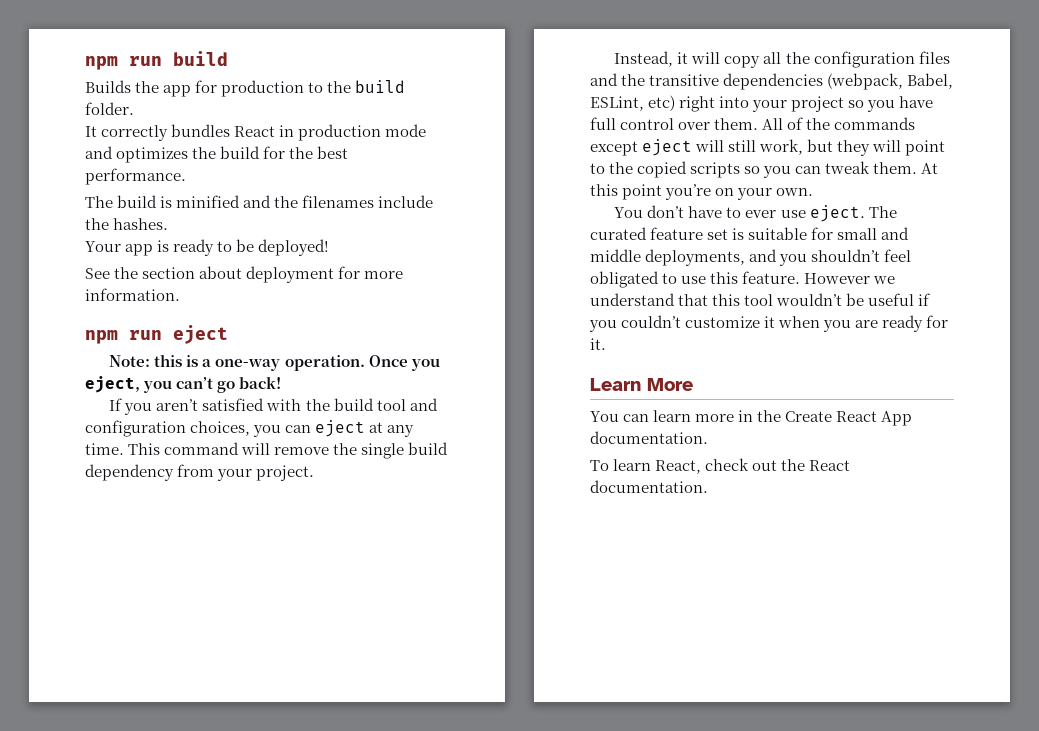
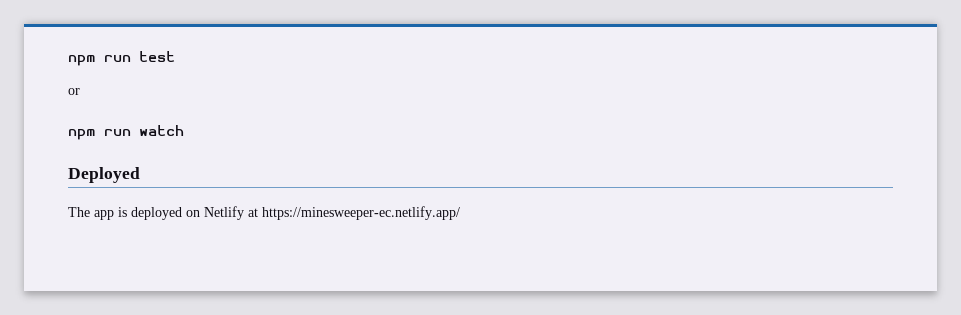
- npm run build
- Builds the app for production to the build folder.
- It correctly bundles React in production mode and optimizes the build for the best performance.
- The build is minified and the filenames include the hashes.
- Your app is ready to be deployed!
- See the section about deployment for more information.
- npm run eject
- Note: this is a one-way operation. Once you eject, you can’t go back!
- If you aren’t satisfied with the build tool and configuration choices, you can eject at any time. This command will remove the single build dependency from your project.
- Instead, it will copy all the configuration files and the transitive dependencies (webpack, Babel, ESLint, etc) right into your project so you have full control over them. All of the commands except eject will still work, but they will point to the copied scripts so you can tweak them. At this point you’re on your own.
- You don’t have to ever use eject. The curated feature set is suitable for small and middle deployments, and you shouldn’t feel obligated to use this feature. However we understand that this tool wouldn’t be useful if you couldn’t customize it when you are ready for it.
- Learn More
- You can learn more in the Create React App documentation.
- To learn React, check out the React documentation.
+ npm run test
+ or
+ npm run watch
+ Deployed
+ The app is deployed on Netlify at https://minesweeper-ec.netlify.app/

